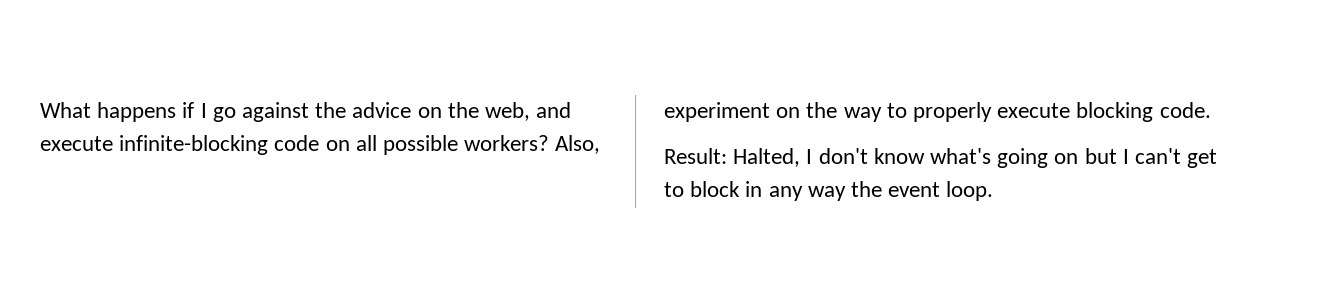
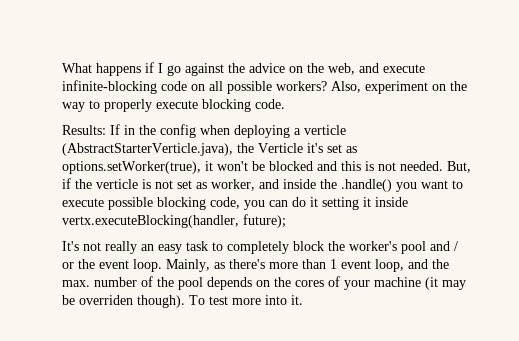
- Result: Halted, I don't know what's going on but I can't get to block in any way the event loop.
+ Results: If in the config when deploying a verticle (AbstractStarterVerticle.java), the Verticle it's set as options.setWorker(true), it won't be blocked and this is not needed. But, if the verticle is not set as worker, and inside the .handle() you want to execute possible blocking code, you can do it setting it inside vertx.executeBlocking(handler, future);
+ It's not really an easy task to completely block the worker's pool and / or the event loop. Mainly, as there's more than 1 event loop, and the max. number of the pool depends on the cores of your machine (it may be overriden though). To test more into it.

